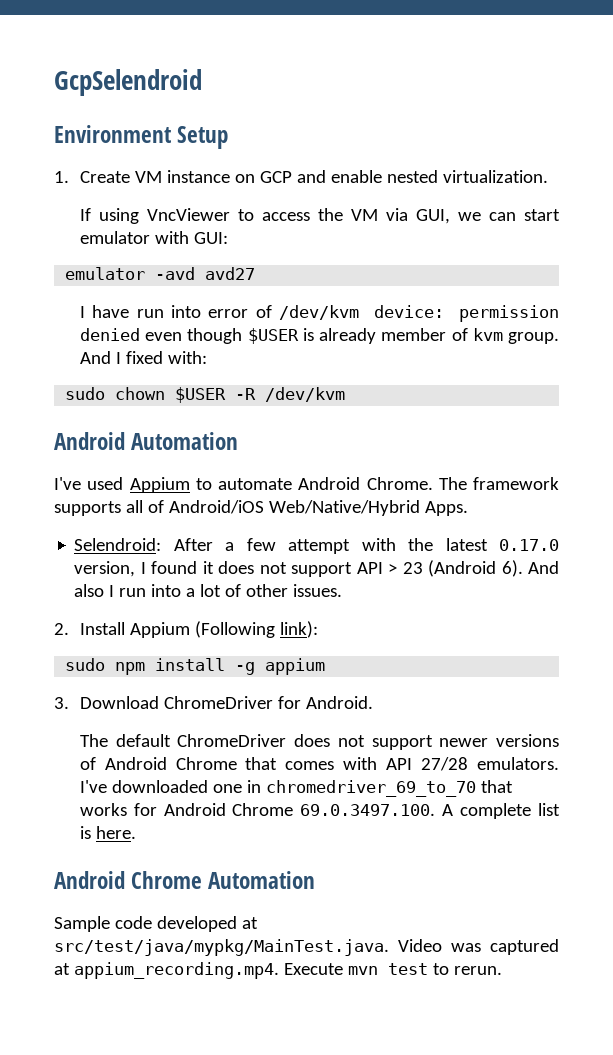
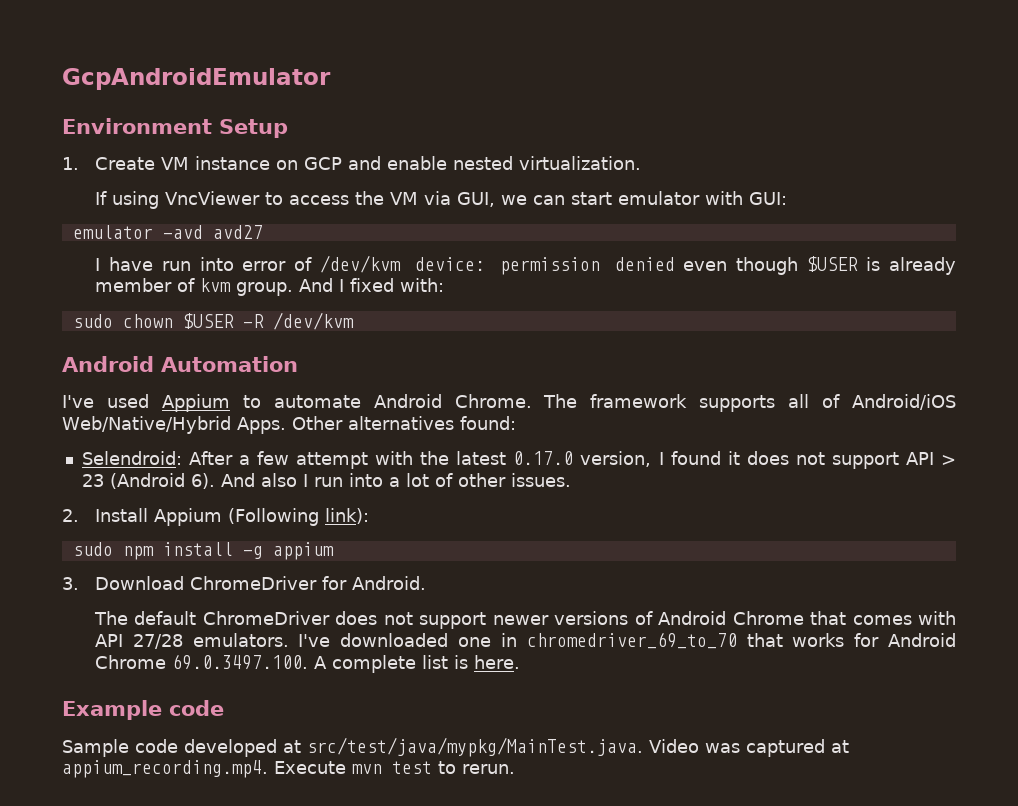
- GcpSelendroid
+ GcpAndroidEmulator
+ Other alternatives found:
- Android Chrome Automation
+ Example code

